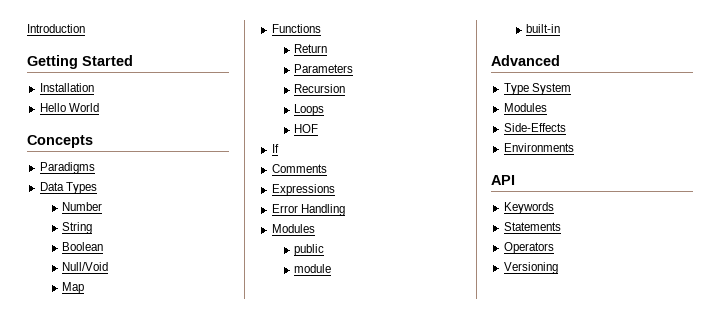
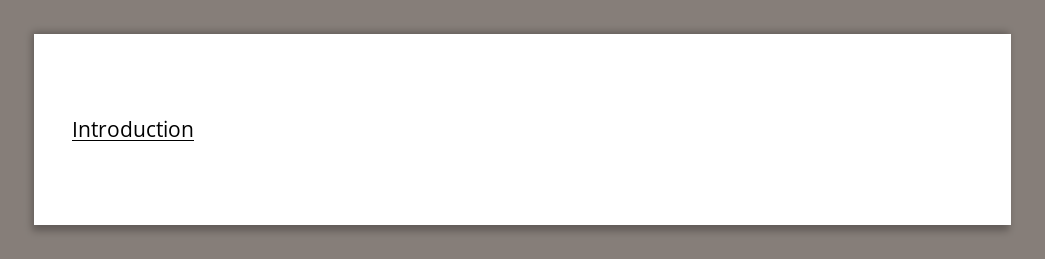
- Getting Started
- Installation
- Hello World
- Concepts
- Paradigms
- Data Types
- Number
- String
- Boolean
- Null/Void
- Map
- Functions
- Return
- Parameters
- Recursion
- Loops
- HOF
- If
- Comments
- Expressions
- Error Handling
- Modules
- public
- module
- built-in
- Advanced
- Type System
- Modules
- Side-Effects
- Environments
- API
- Keywords
- Statements
- Operators
- Versioning

